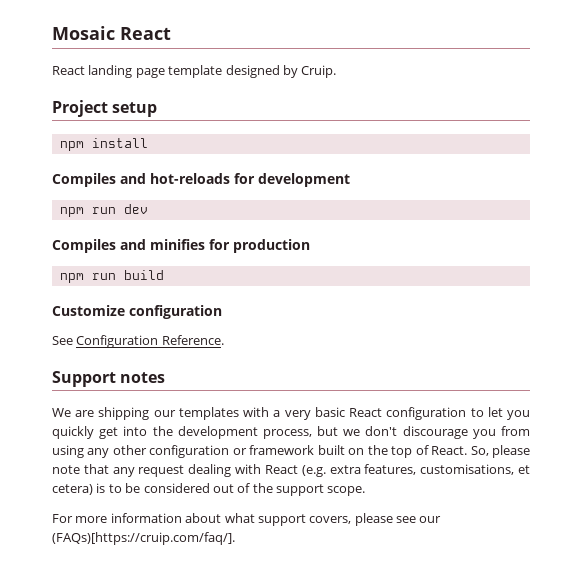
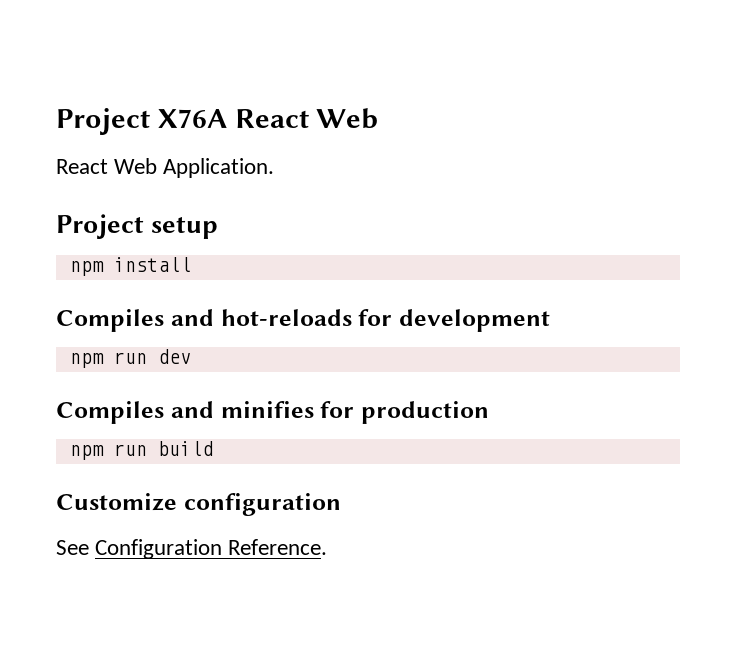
- Mosaic React
- React landing page template designed by Cruip.
+ Project X76A React Web
+ React Web Application.
- Support notes
- We are shipping our templates with a very basic React configuration to let you quickly get into the development process, but we don't discourage you from using any other configuration or framework built on the top of React. So, please note that any request dealing with React (e.g. extra features, customisations, et cetera) is to be considered out of the support scope.
- For more information about what support covers, please see our (FAQs)[https://cruip.com/faq/].

